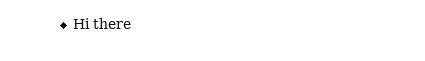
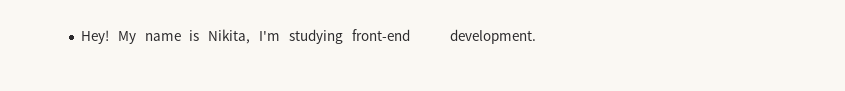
- Hi there
+ Hey! My name is Nikita, I'm studying front-end development.

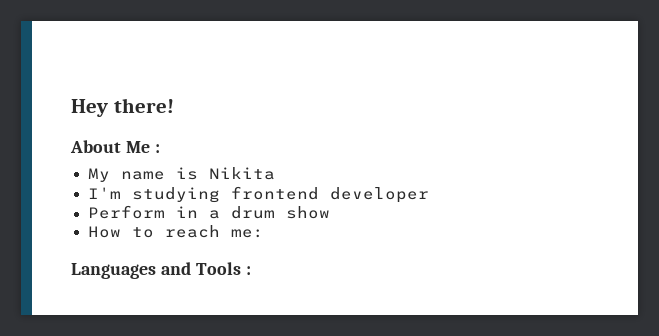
- Hey! My name is Nikita, I'm studying front-end development.
+ Hey there!
+ About Me :
+ My name is Nikita
+ I'm studying frontend developer
+ Perform in a drum show
+ How to reach me:
+ Languages and Tools :

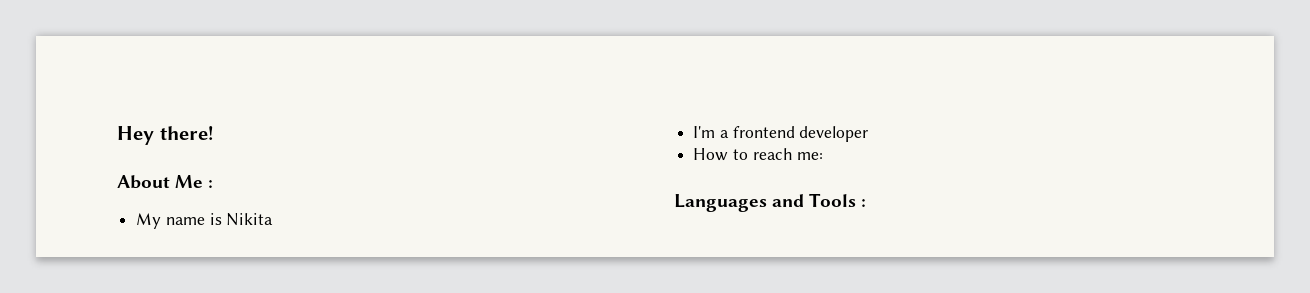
- I'm studying frontend developer
+ I'm a frontend developer
- Perform in a drum show

